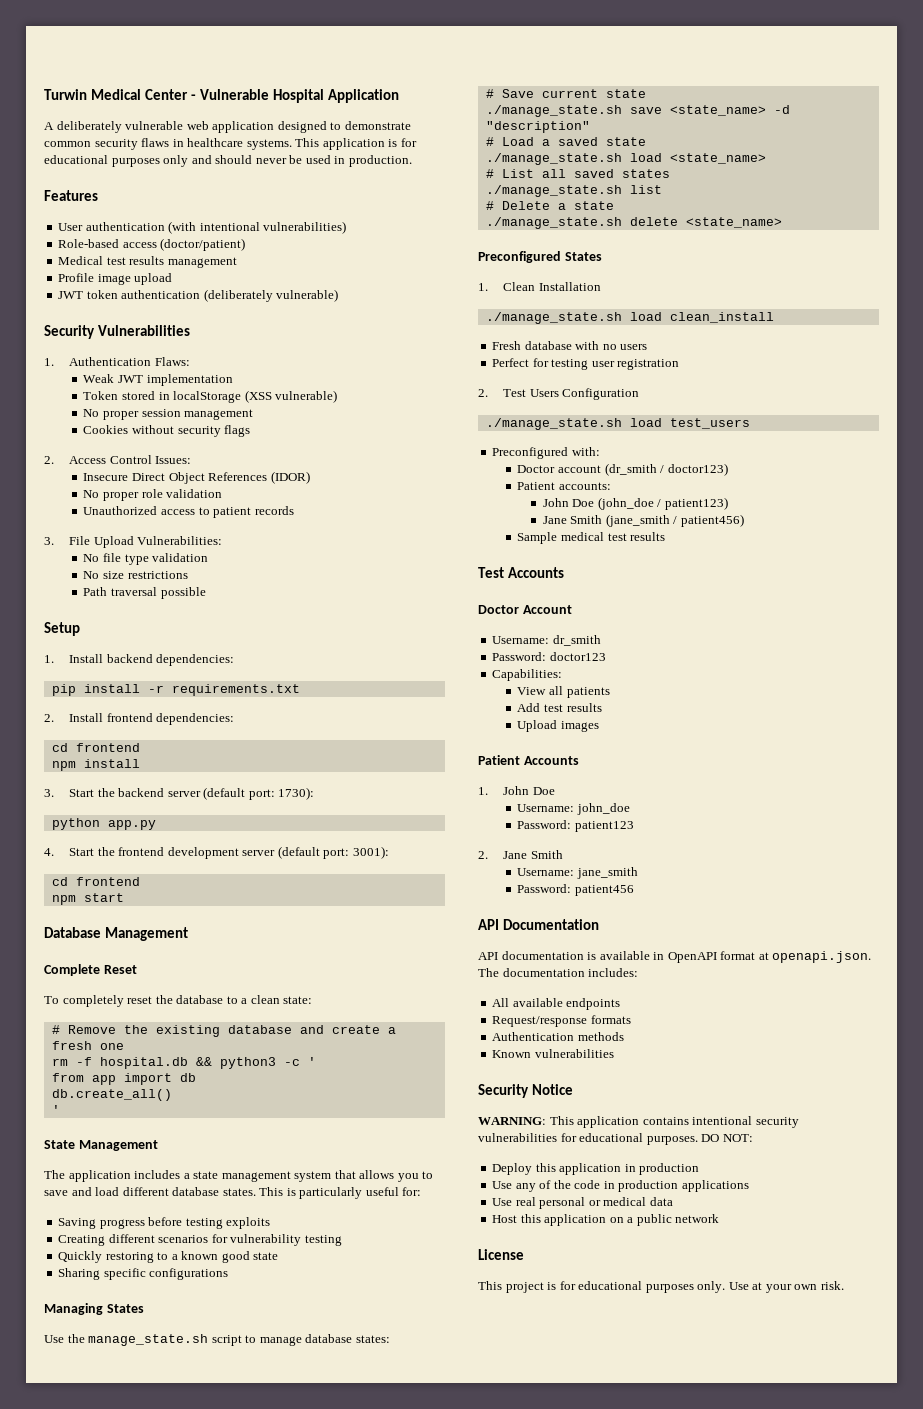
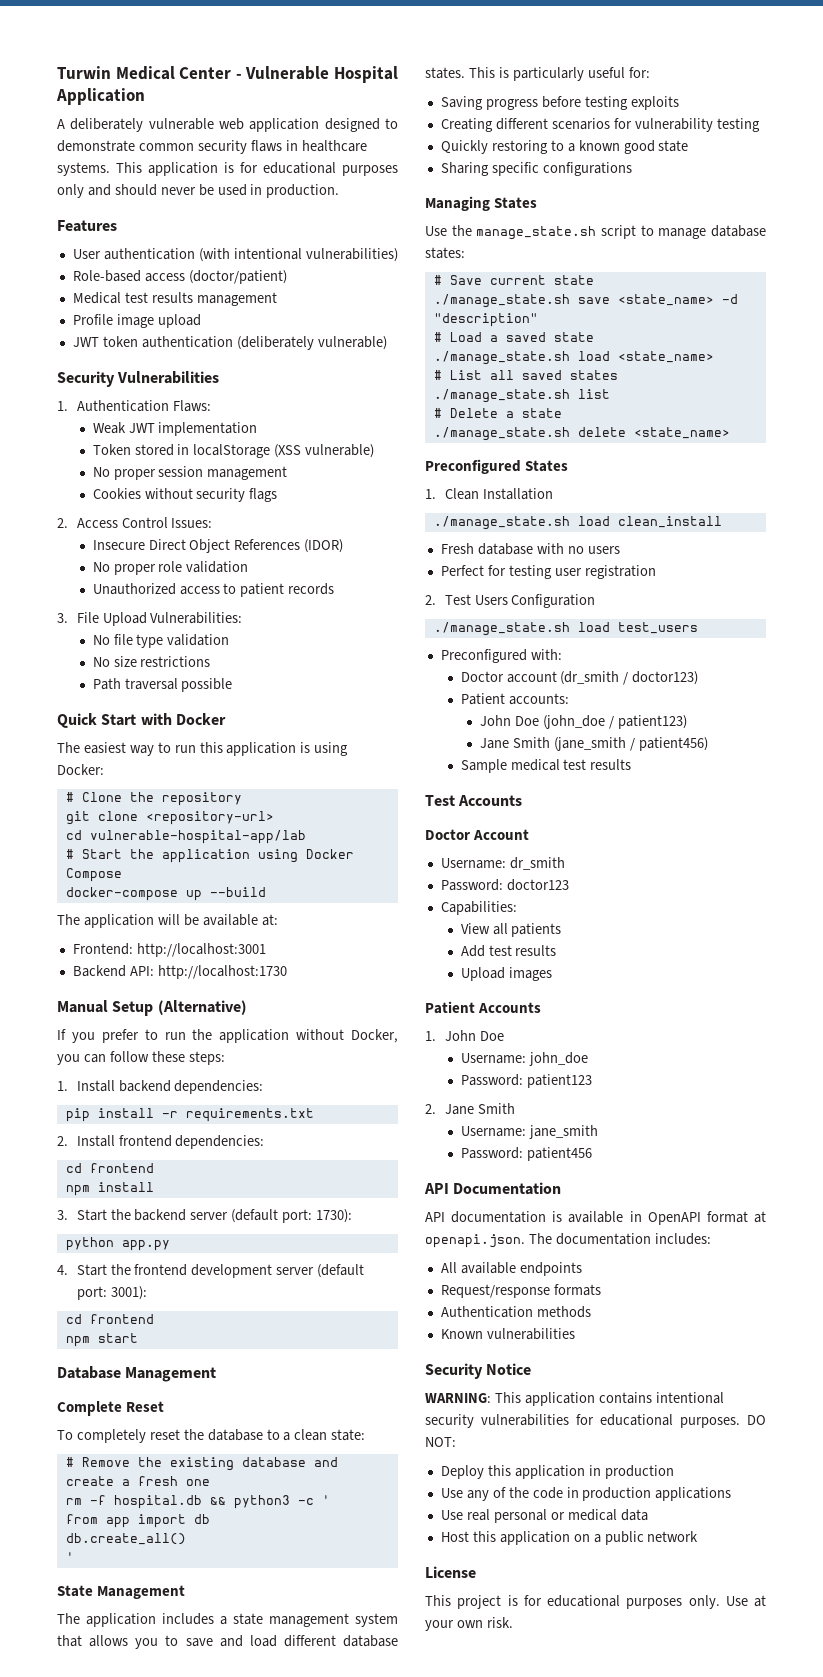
- Setup
+ Quick Start with Docker
+ The easiest way to run this application is using Docker:
+ # Clone the repository
+ git clone <repository-url>
+ cd vulnerable-hospital-app/lab
+ # Start the application using Docker Compose
+ docker-compose up --build
+ The application will be available at:
+ Frontend: http://localhost:3001
+ Backend API: http://localhost:1730
+ Manual Setup (Alternative)
+ If you prefer to run the application without Docker, you can follow these steps:

